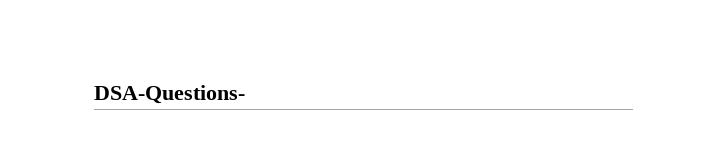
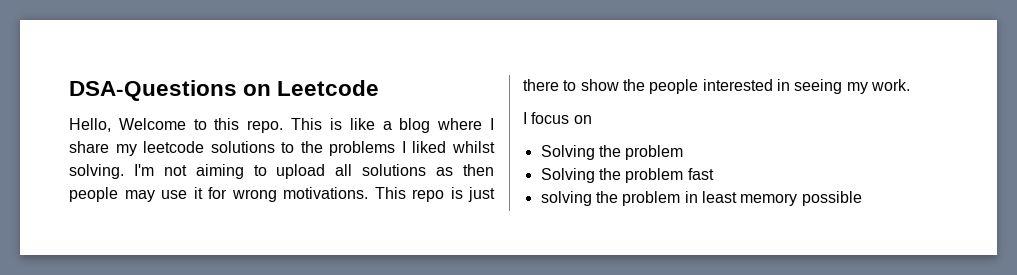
- DSA-Questions-
+ DSA-Questions on Leetcode
+ Hello, Welcome to this repo. This is like a blog where I share my leetcode solutions to the problems I liked whilst solving. I'm not aiming to upload all solutions as then people may use it for wrong motivations. This repo is just there to show the people interested in seeing my work.
+ I focus on
+ Solving the problem
+ Solving the problem fast
+ solving the problem in least memory possible

